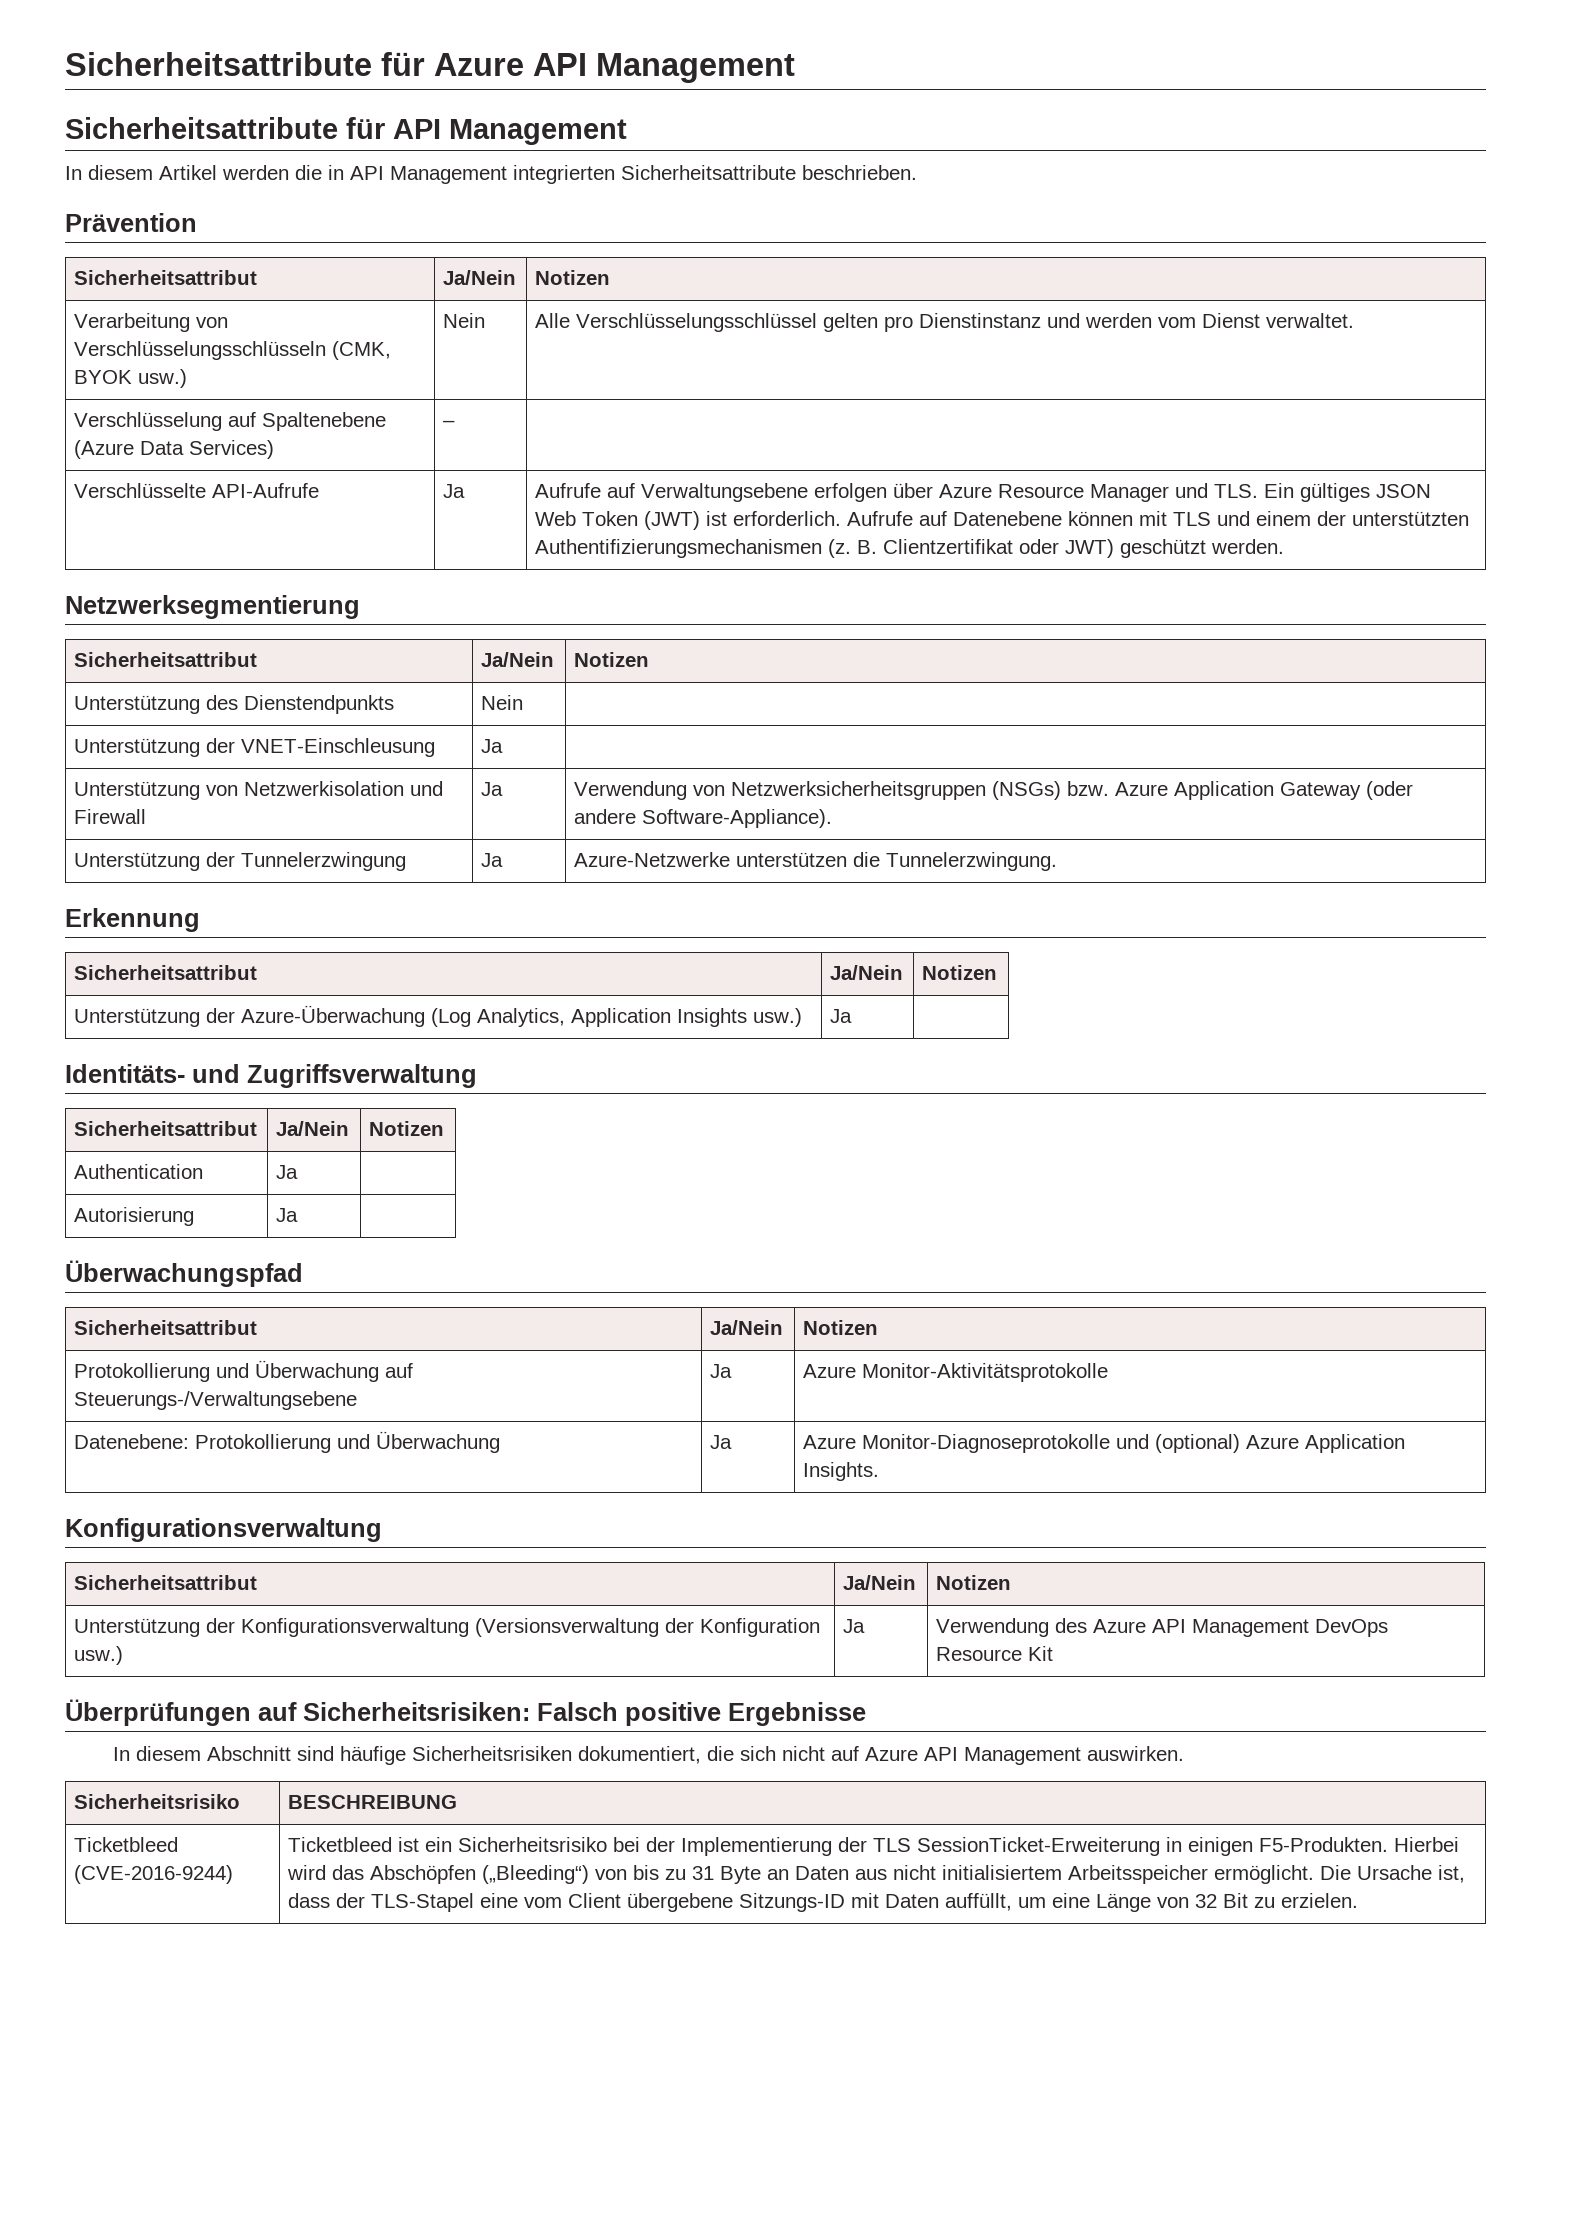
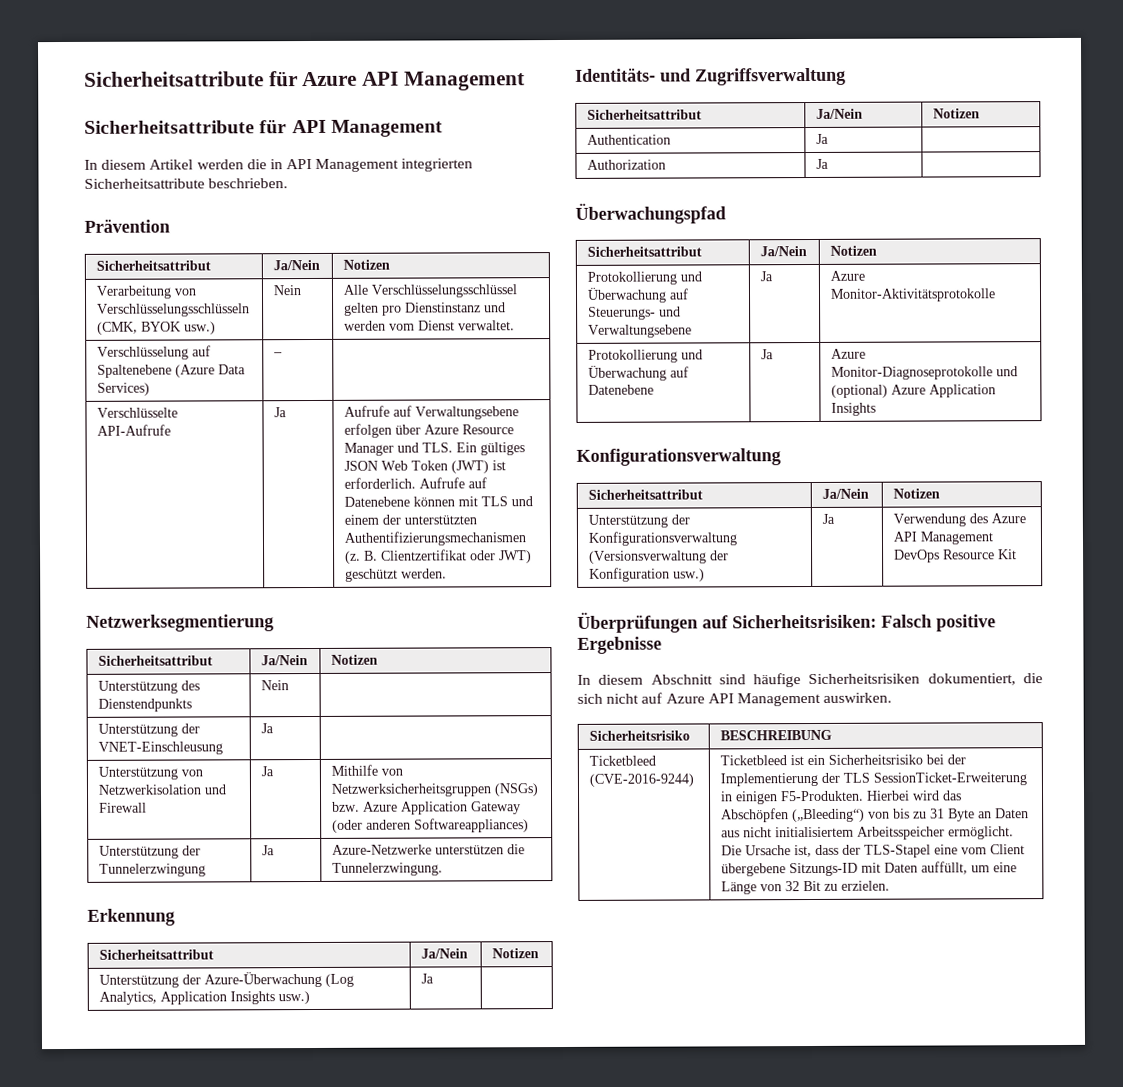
- Unterstützung von Netzwerkisolation und Firewall | Ja | Verwendung von Netzwerksicherheitsgruppen (NSGs) bzw. Azure Application Gateway (oder andere Software-Appliance).
+ Unterstützung von Netzwerkisolation und Firewall | Ja | Mithilfe von Netzwerksicherheitsgruppen (NSGs) bzw. Azure Application Gateway (oder anderen Softwareappliances)
- Autorisierung | Ja |
+ Authorization | Ja |
- Protokollierung und Überwachung auf Steuerungs-/Verwaltungsebene | Ja | Azure Monitor-Aktivitätsprotokolle
+ Protokollierung und Überwachung auf Steuerungs- und Verwaltungsebene | Ja | Azure Monitor-Aktivitätsprotokolle
- Datenebene: Protokollierung und Überwachung | Ja | Azure Monitor-Diagnoseprotokolle und (optional) Azure Application Insights.
+ Protokollierung und Überwachung auf Datenebene | Ja | Azure Monitor-Diagnoseprotokolle und (optional) Azure Application Insights

